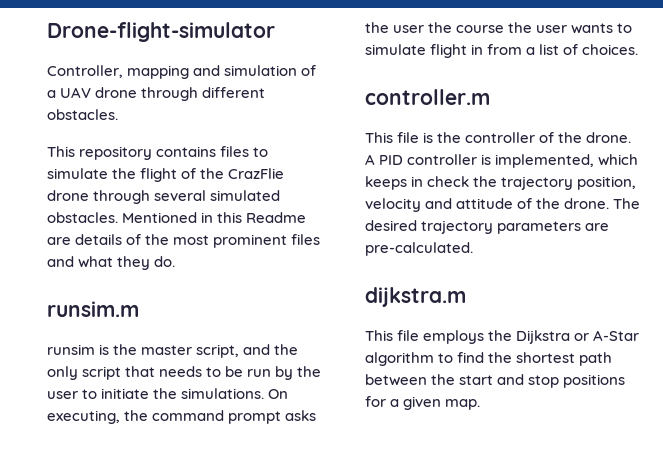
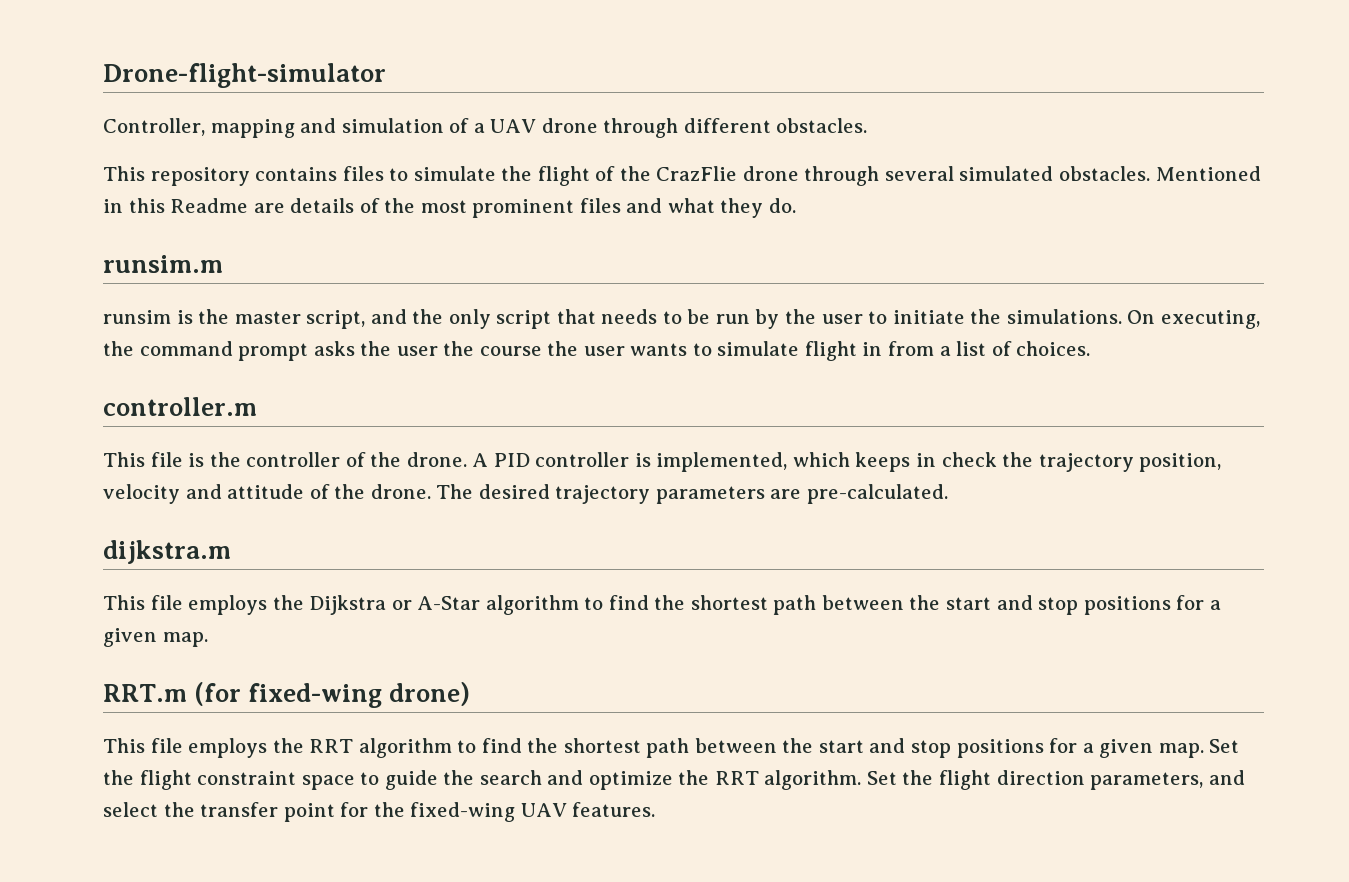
+ RRT.m (for fixed-wing drone)
+ This file employs the RRT algorithm to find the shortest path between the start and stop positions for a given map. Set the flight constraint space to guide the search and optimize the RRT algorithm. Set the flight direction parameters, and select the transfer point for the fixed-wing UAV features.

